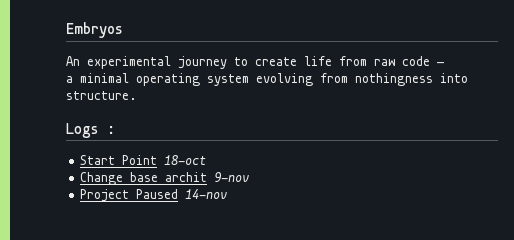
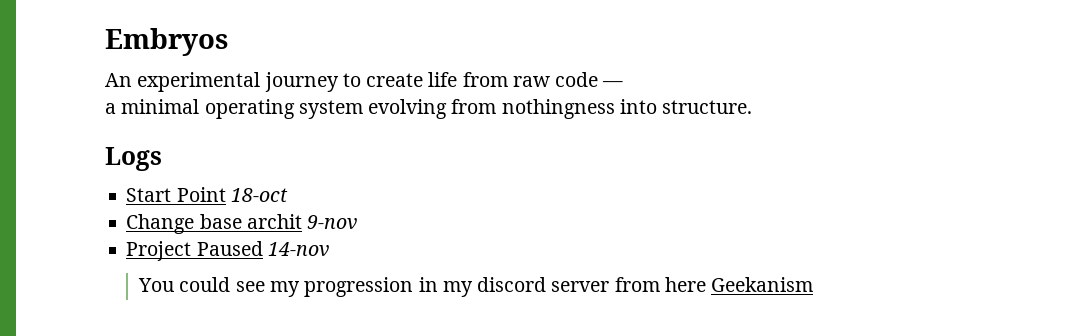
- Logs :
+ Logs
+ You could see my progression in my discord server from here Geekanism

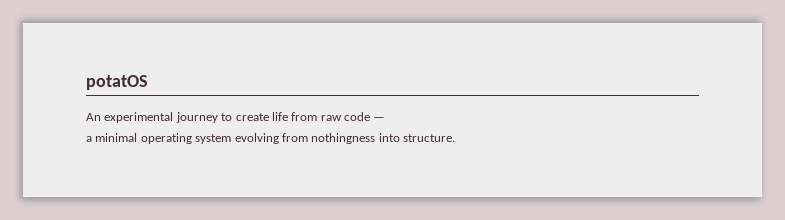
- Embryos
+ potatOS
- Logs
- Start Point 18-oct
- Change base archit 9-nov
- Project Paused 14-nov
- You could see my progression in my discord server from here Geekanism

